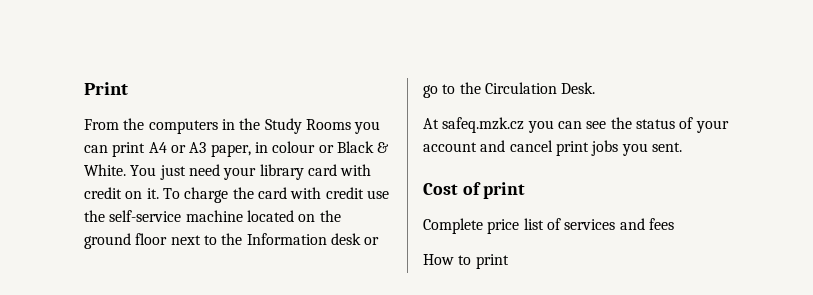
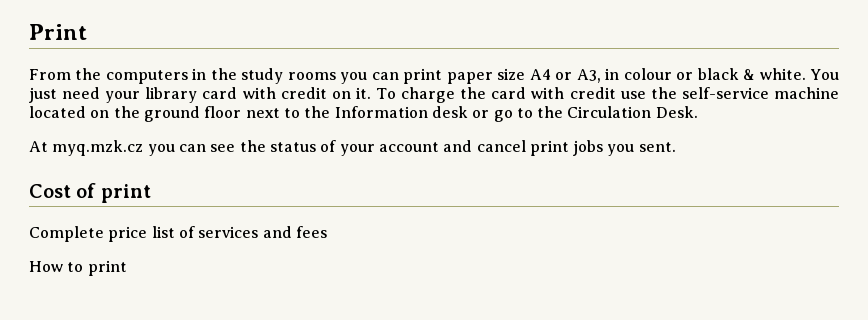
- From the computers in the Study Rooms you can print A4 or A3 paper, in colour or Black & White.
+ From the computers in the study rooms you can print paper size A4 or A3, in colour or black & white.
- At safeq.mzk.cz you can see the status of your account and cancel print jobs you sent.
+ At myq.mzk.cz you can see the status of your account and cancel print jobs you sent.

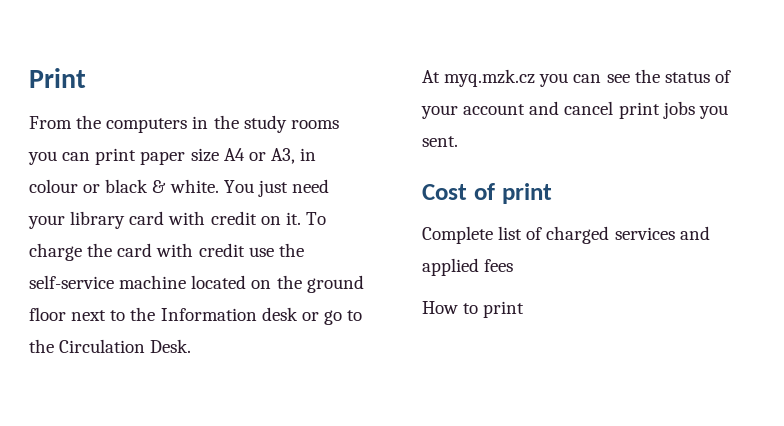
- Complete price list of services and fees
+ Complete list of charged services and applied fees

